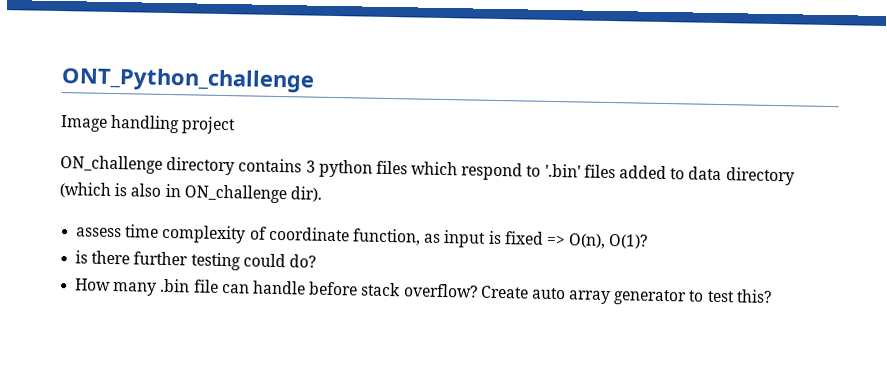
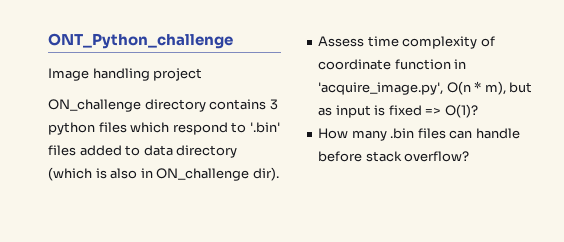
- assess time complexity of coordinate function, as input is fixed => O(n), O(1)?
+ Assess time complexity of coordinate function in 'acquire_image.py', O(n * m), but as input is fixed => O(1)?
- is there further testing could do?
- How many .bin file can handle before stack overflow? Create auto array generator to test this?
+ How many .bin files can handle before stack overflow?

